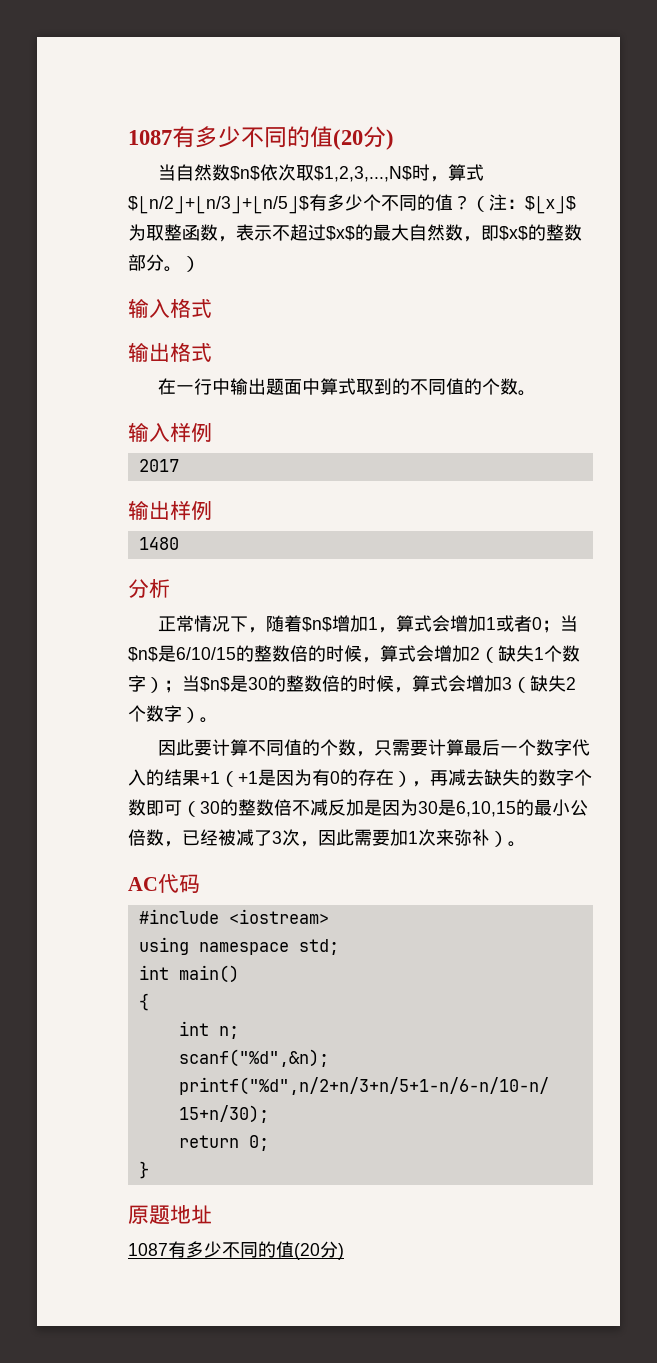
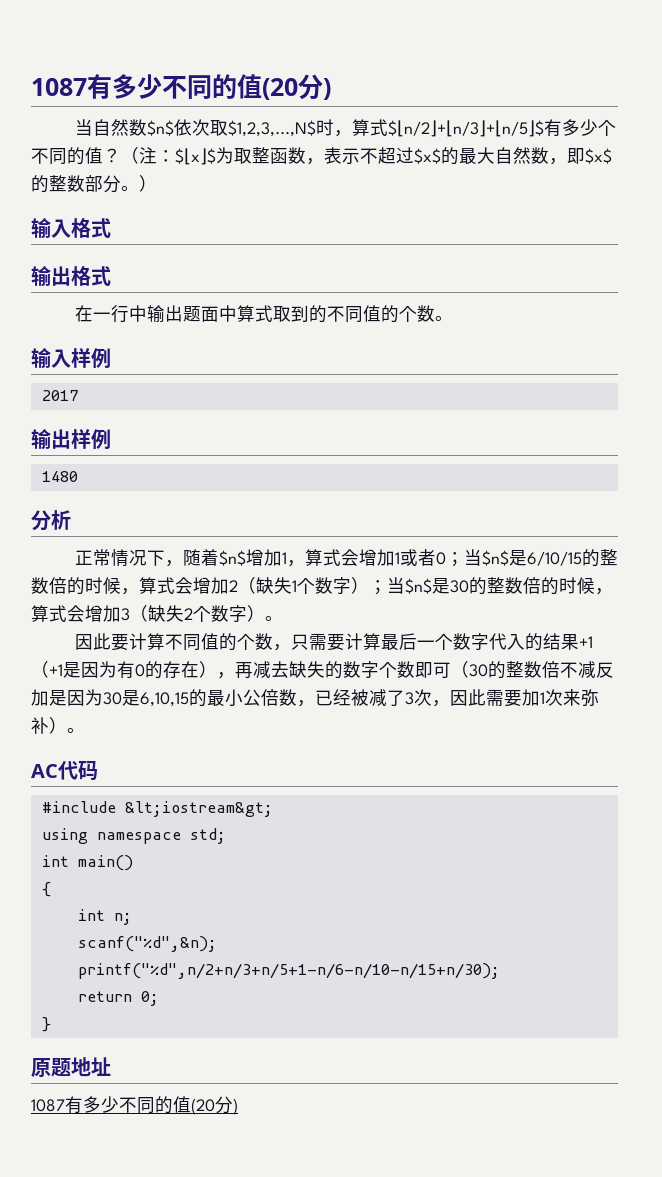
- #include <iostream>
+ #include &lt;iostream&gt;

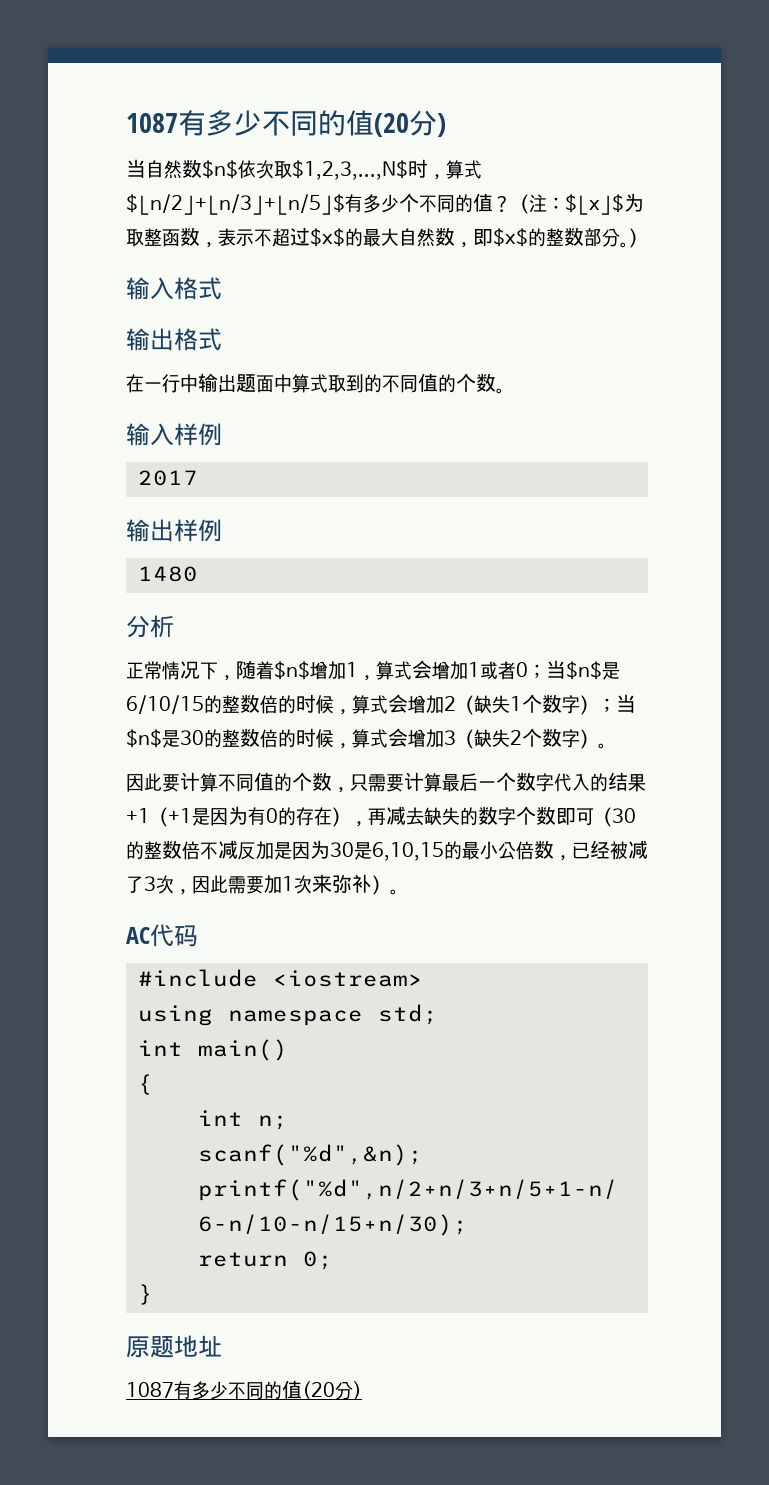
- #include &lt;iostream&gt;
+ #include <iostream>

